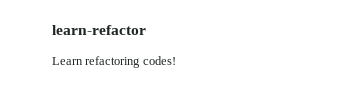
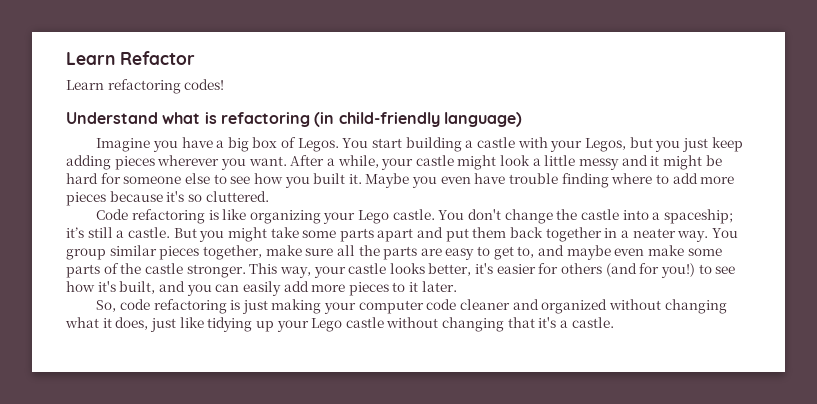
- learn-refactor
+ Learn Refactor
+ Understand what is refactoring (in child-friendly language)
+ Imagine you have a big box of Legos. You start building a castle with your Legos, but you just keep adding pieces wherever you want. After a while, your castle might look a little messy and it might be hard for someone else to see how you built it. Maybe you even have trouble finding where to add more pieces because it's so cluttered.
+ Code refactoring is like organizing your Lego castle. You don't change the castle into a spaceship; it’s still a castle. But you might take some parts apart and put them back together in a neater way. You group similar pieces together, make sure all the parts are easy to get to, and maybe even make some parts of the castle stronger. This way, your castle looks better, it's easier for others (and for you!) to see how it's built, and you can easily add more pieces to it later.
+ So, code refactoring is just making your computer code cleaner and organized without changing what it does, just like tidying up your Lego castle without changing that it's a castle.

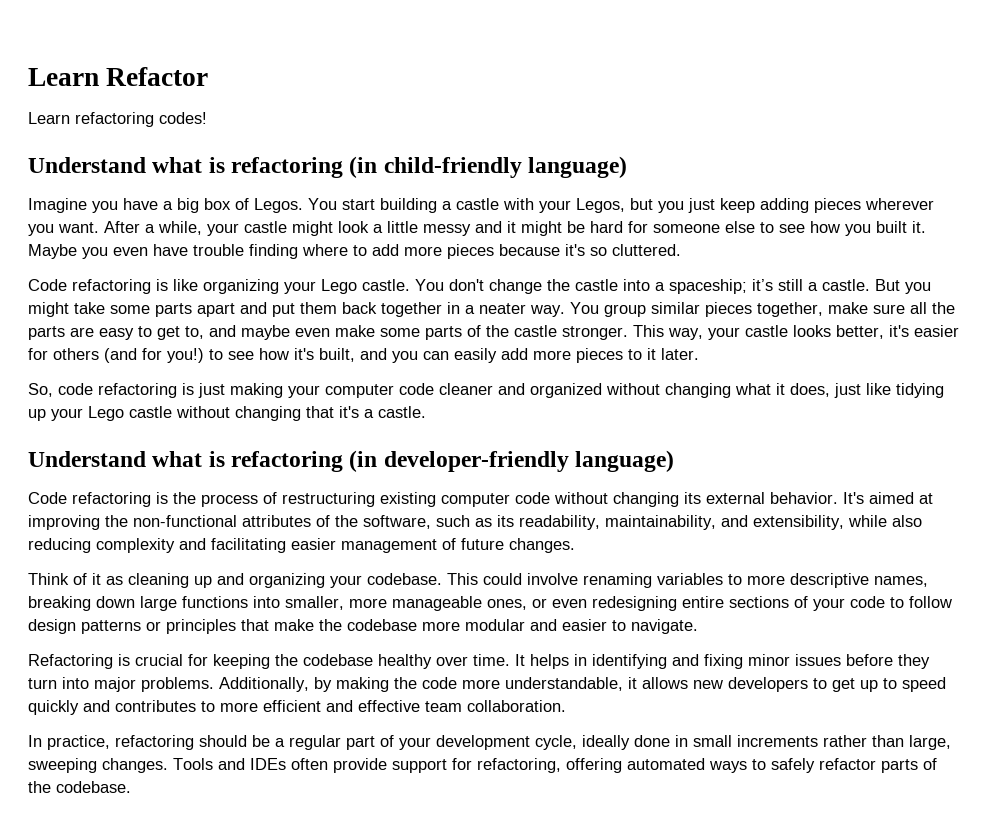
+ Understand what is refactoring (in developer-friendly language)
+ Code refactoring is the process of restructuring existing computer code without changing its external behavior. It's aimed at improving the non-functional attributes of the software, such as its readability, maintainability, and extensibility, while also reducing complexity and facilitating easier management of future changes.
+ Think of it as cleaning up and organizing your codebase. This could involve renaming variables to more descriptive names, breaking down large functions into smaller, more manageable ones, or even redesigning entire sections of your code to follow design patterns or principles that make the codebase more modular and easier to navigate.
+ Refactoring is crucial for keeping the codebase healthy over time. It helps in identifying and fixing minor issues before they turn into major problems. Additionally, by making the code more understandable, it allows new developers to get up to speed quickly and contributes to more efficient and effective team collaboration.
+ In practice, refactoring should be a regular part of your development cycle, ideally done in small increments rather than large, sweeping changes. Tools and IDEs often provide support for refactoring, offering automated ways to safely refactor parts of the codebase.

